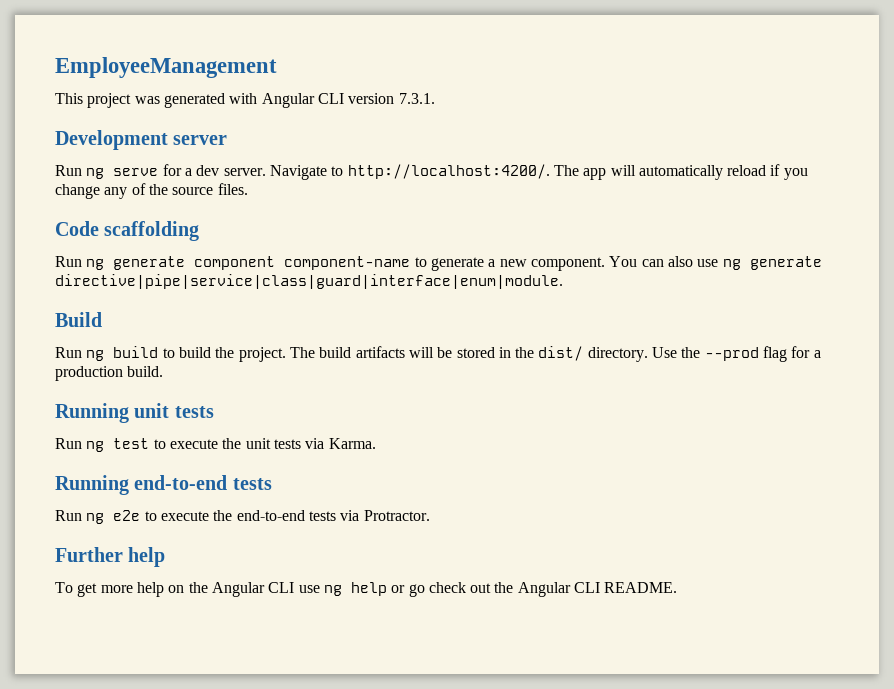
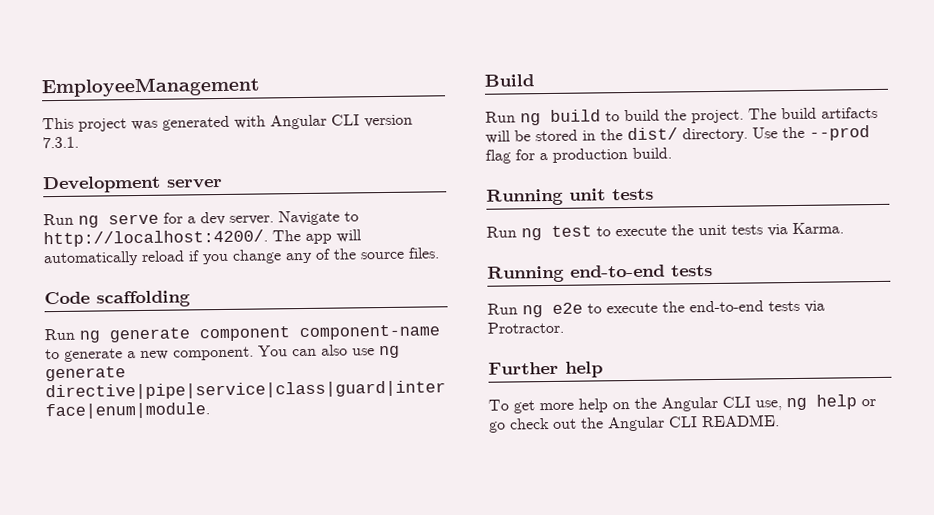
- To get more help on the Angular CLI use ng help or go check out the Angular CLI README.
+ To get more help on the Angular CLI use, ng help or go check out the Angular CLI README.

